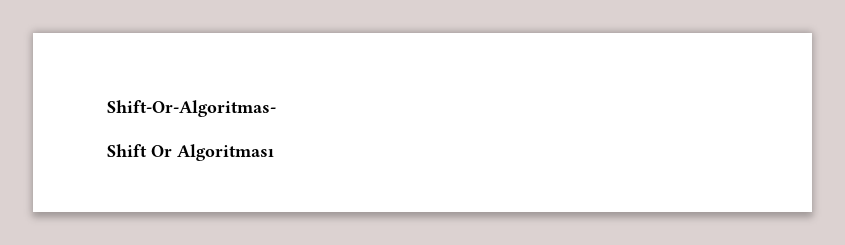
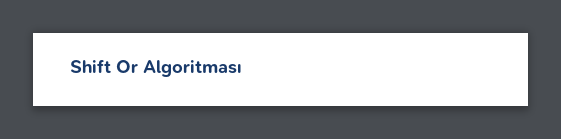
- Shift-Or-Algoritmas-

